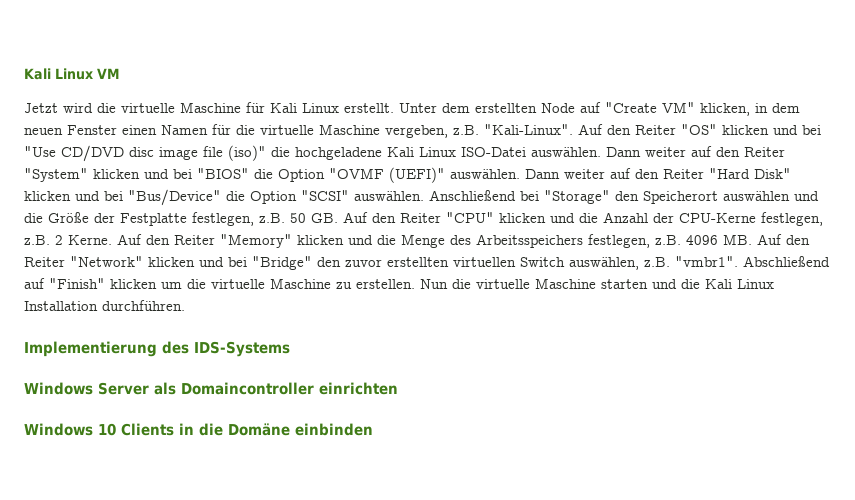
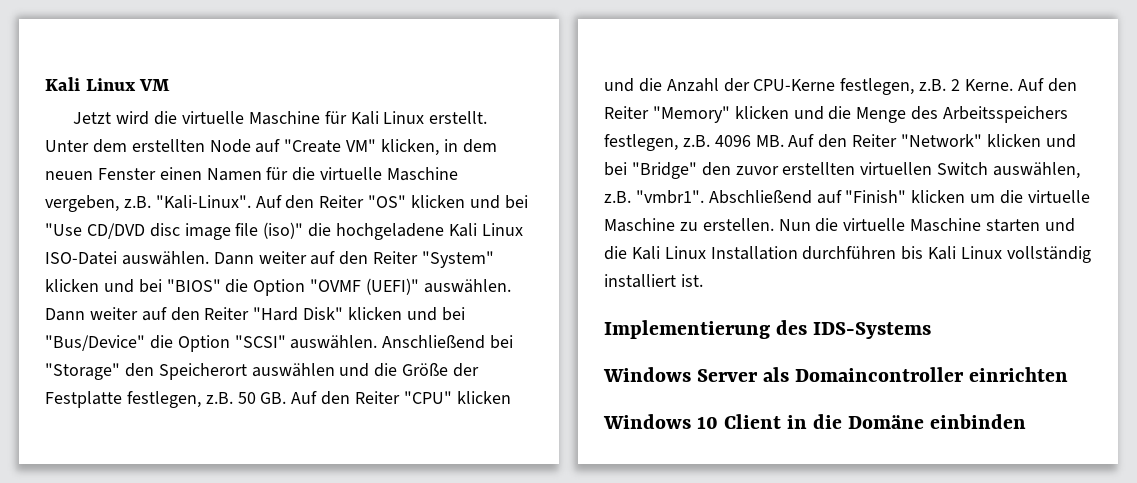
- Nun die virtuelle Maschine starten und die Kali Linux Installation durchführen.
+ Nun die virtuelle Maschine starten und die Kali Linux Installation durchführen bis Kali Linux vollständig installiert ist.
- Windows 10 Clients in die Domäne einbinden
+ Windows 10 Client in die Domäne einbinden

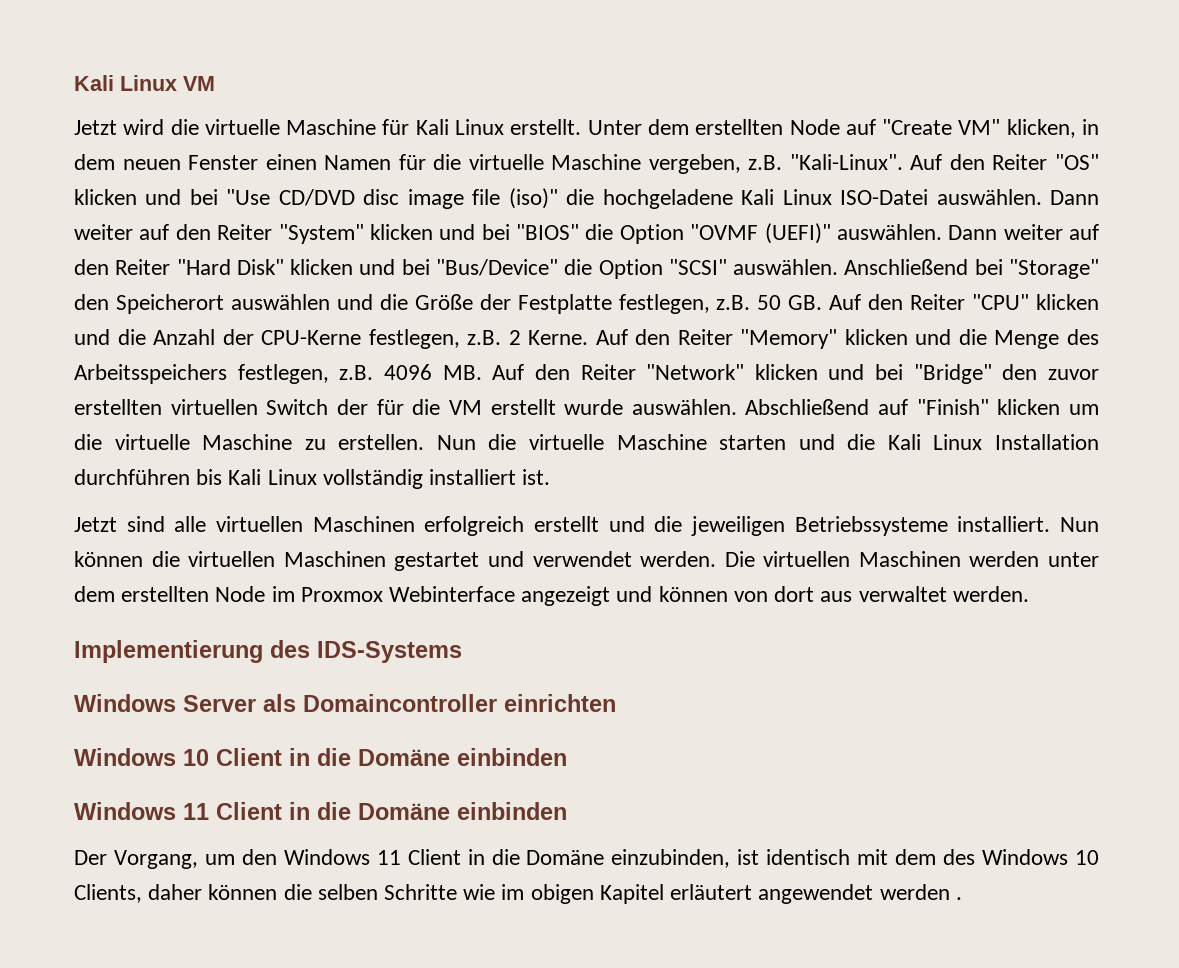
- Auf den Reiter "Memory" klicken und die Menge des Arbeitsspeichers festlegen, z.B. 4096 MB. Auf den Reiter "Network" klicken und bei "Bridge" den zuvor erstellten virtuellen Switch auswählen, z.B. "vmbr1".
+ Auf den Reiter "Memory" klicken und die Menge des Arbeitsspeichers festlegen, z.B. 4096 MB. Auf den Reiter "Network" klicken und bei "Bridge" den zuvor erstellten virtuellen Switch der für die VM erstellt wurde auswählen.
+ Jetzt sind alle virtuellen Maschinen erfolgreich erstellt und die jeweiligen Betriebssysteme installiert. Nun können die virtuellen Maschinen gestartet und verwendet werden. Die virtuellen Maschinen werden unter dem erstellten Node im Proxmox Webinterface angezeigt und können von dort aus verwaltet werden.
+ Windows 11 Client in die Domäne einbinden
+ Der Vorgang, um den Windows 11 Client in die Domäne einzubinden, ist identisch mit dem des Windows 10 Clients, daher können die selben Schritte wie im obigen Kapitel erläutert angewendet werden .

